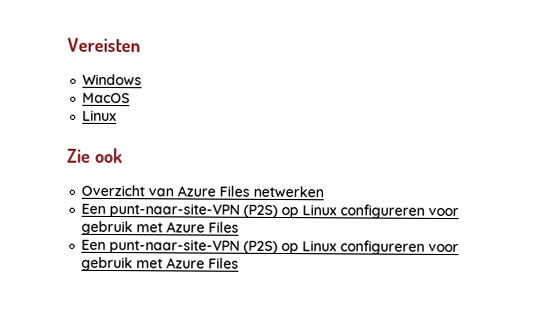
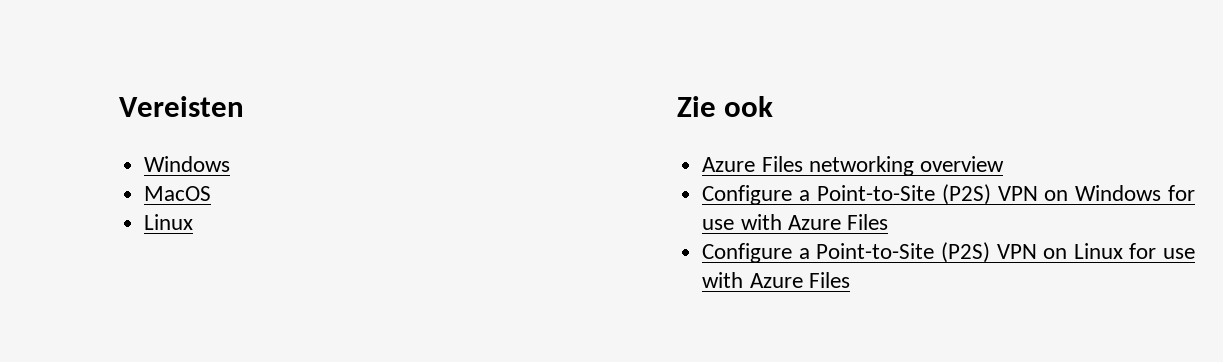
- Overzicht van Azure Files netwerken
- Een punt-naar-site-VPN (P2S) op Linux configureren voor gebruik met Azure Files
- Een punt-naar-site-VPN (P2S) op Linux configureren voor gebruik met Azure Files
+ Azure Files networking overview
+ Configure a Point-to-Site (P2S) VPN on Windows for use with Azure Files
+ Configure a Point-to-Site (P2S) VPN on Linux for use with Azure Files

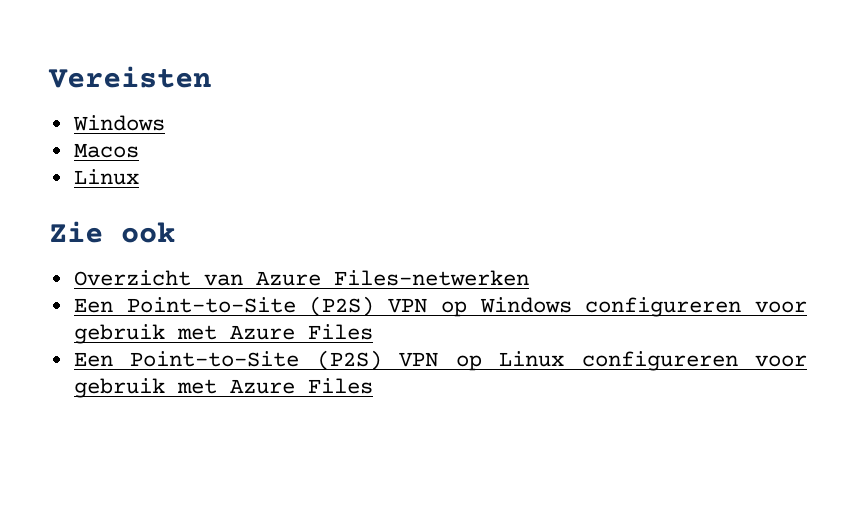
- MacOS
+ Macos
- Azure Files networking overview
- Configure a Point-to-Site (P2S) VPN on Windows for use with Azure Files
+ Overzicht van Azure Files-netwerken
+ Een Point-to-Site (P2S) VPN op Windows configureren voor gebruik met Azure Files
- Configure a Point-to-Site (P2S) VPN on Linux for use with Azure Files
+ Een Point-to-Site (P2S) VPN op Linux configureren voor gebruik met Azure Files

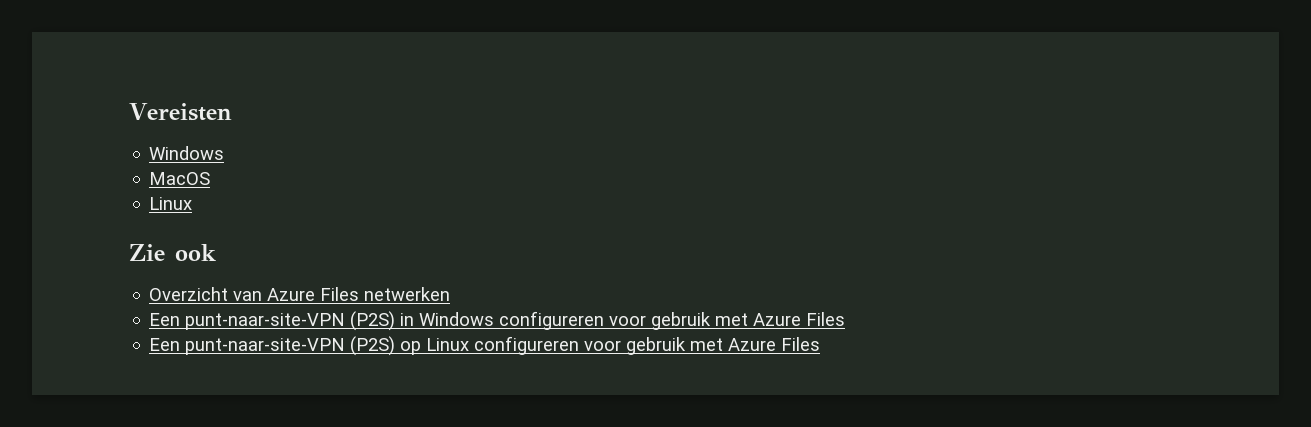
- Macos
+ MacOS
- Overzicht van Azure Files-netwerken
- Een Point-to-Site (P2S) VPN op Windows configureren voor gebruik met Azure Files
+ Overzicht van Azure Files netwerken
+ Een punt-naar-site-VPN (P2S) in Windows configureren voor gebruik met Azure Files
- Een Point-to-Site (P2S) VPN op Linux configureren voor gebruik met Azure Files
+ Een punt-naar-site-VPN (P2S) op Linux configureren voor gebruik met Azure Files

